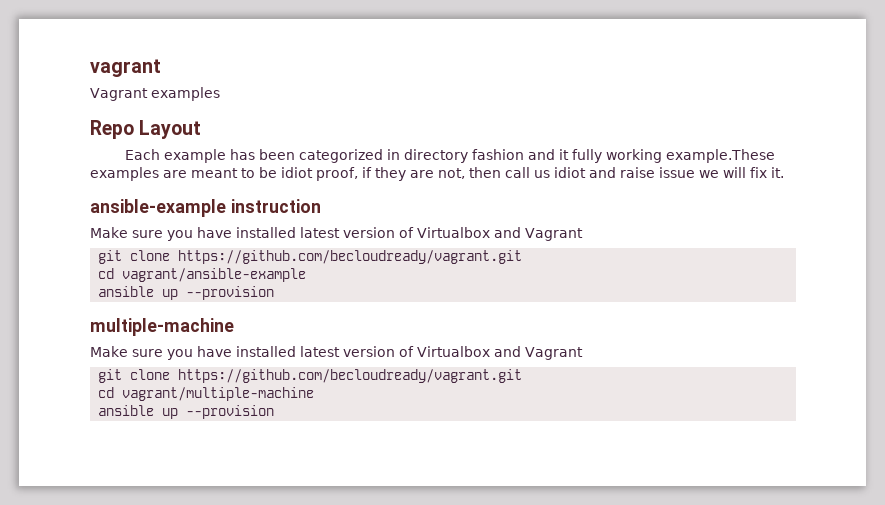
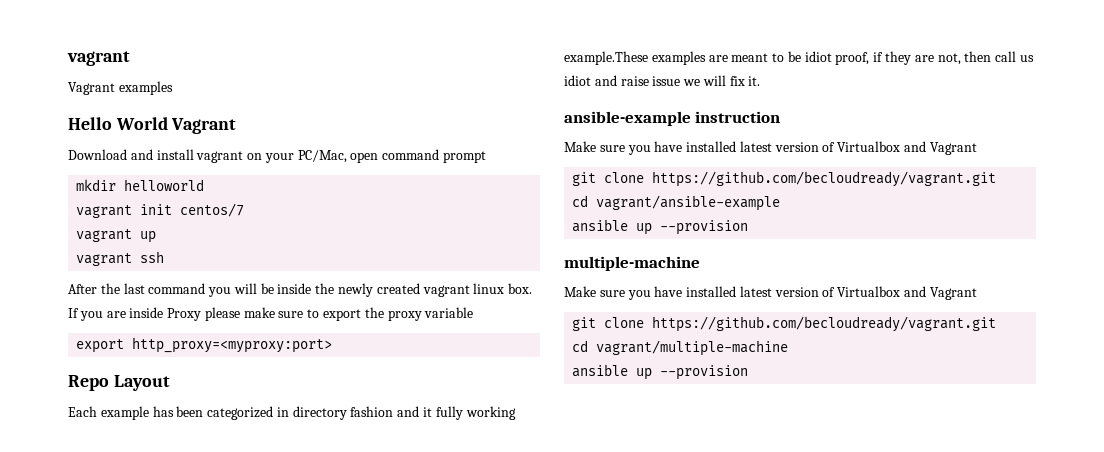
+ Hello World Vagrant
+ Download and install vagrant on your PC/Mac, open command prompt
+ mkdir helloworld
+ vagrant init centos/7
+ vagrant up
+ vagrant ssh
+ After the last command you will be inside the newly created vagrant linux box. If you are inside Proxy please make sure to export the proxy variable
+ export http_proxy=<myproxy:port>

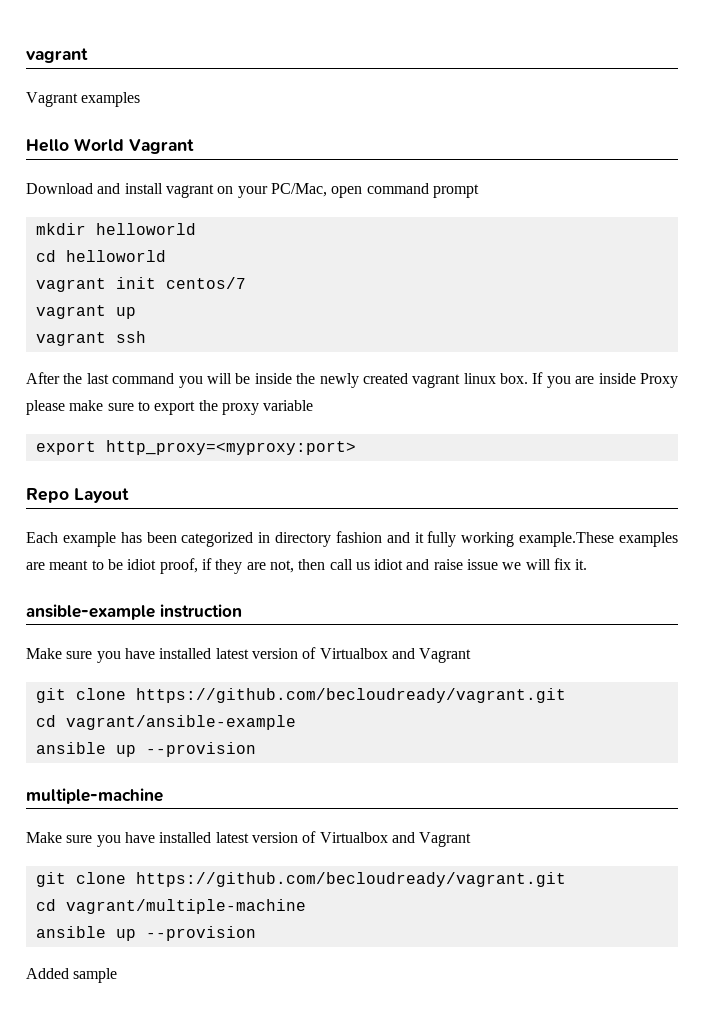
+ cd helloworld
+ Added sample

